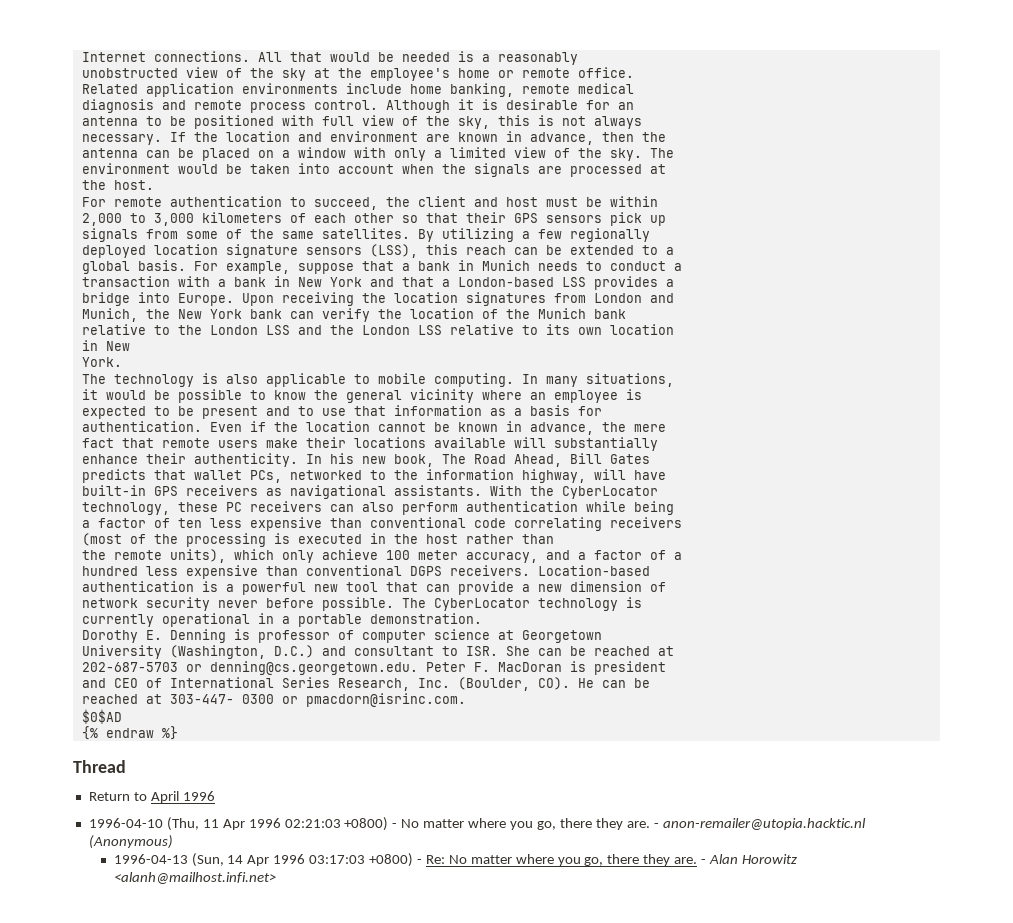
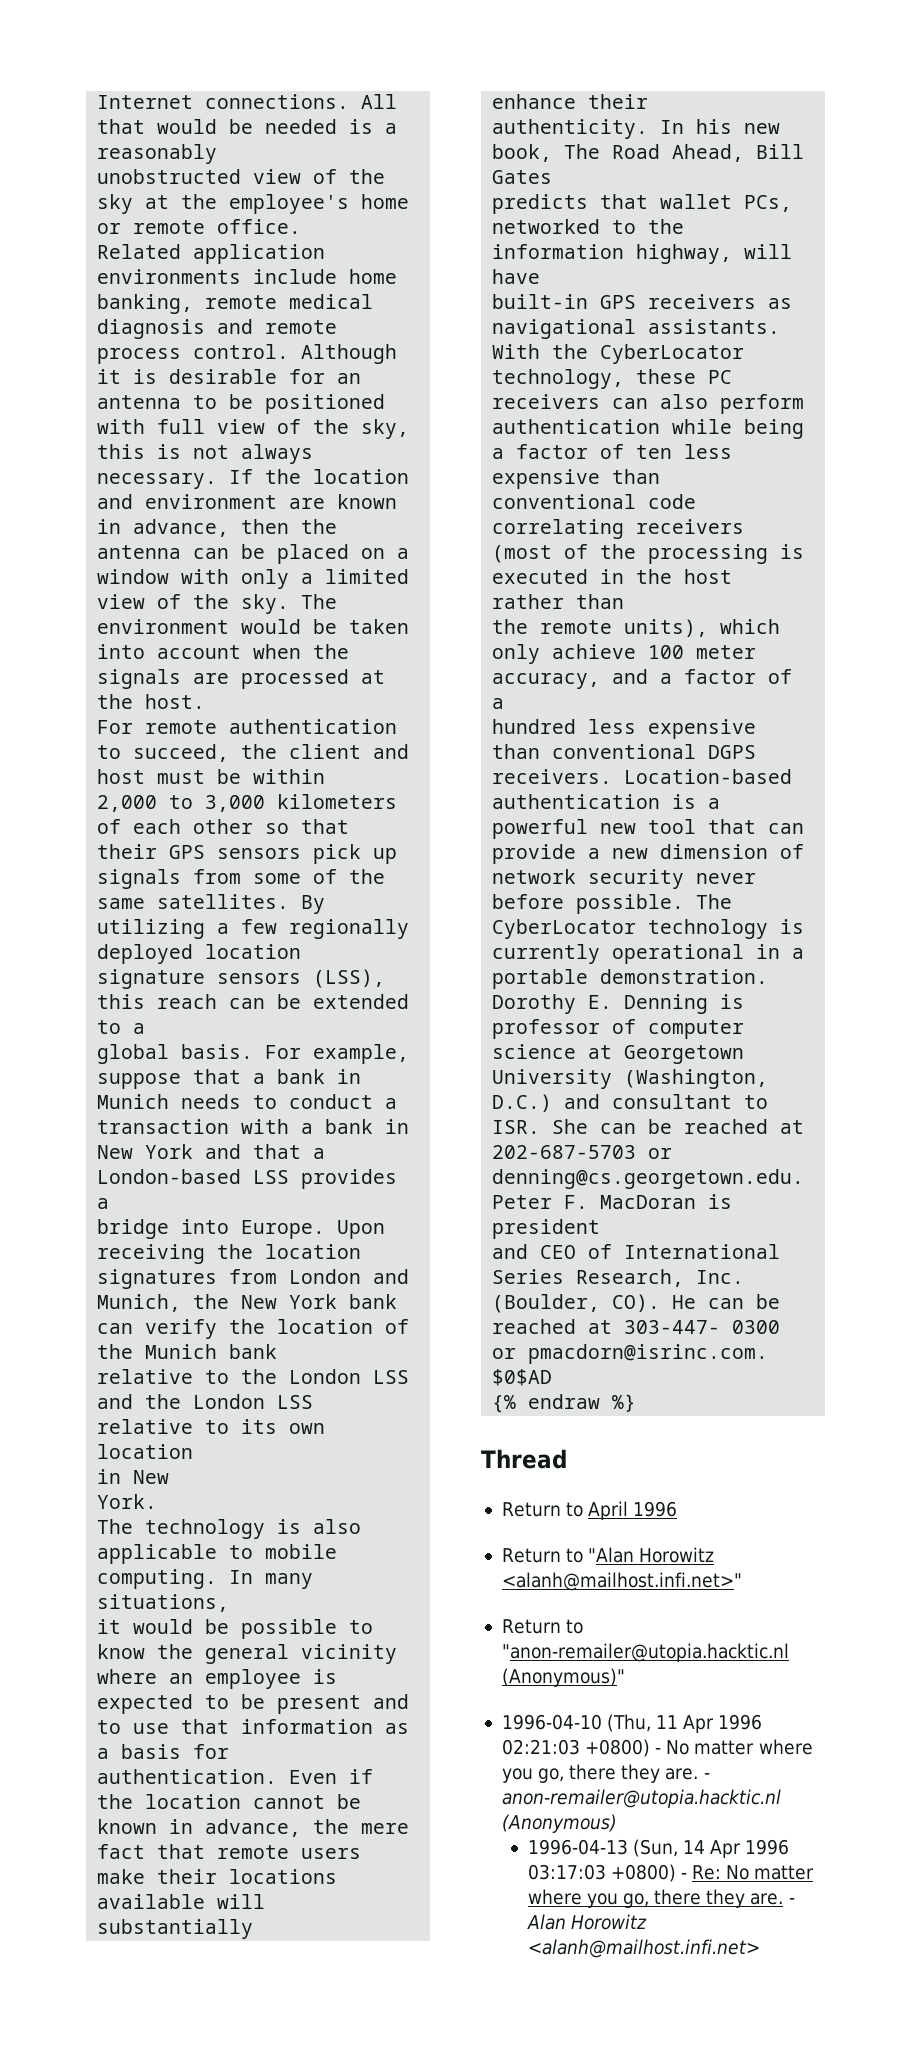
+ Return to "Alan Horowitz <alanh@mailhost.infi.net>"
+ Return to "anon-remailer@utopia.hacktic.nl (Anonymous)"

